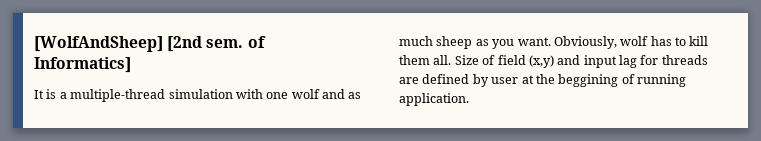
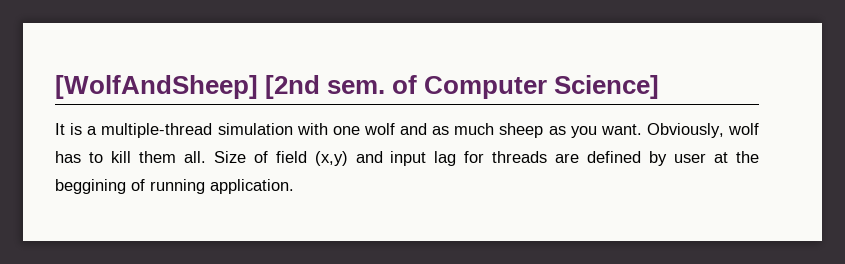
- [WolfAndSheep] [2nd sem. of Informatics]
+ [WolfAndSheep] [2nd sem. of Computer Science]

